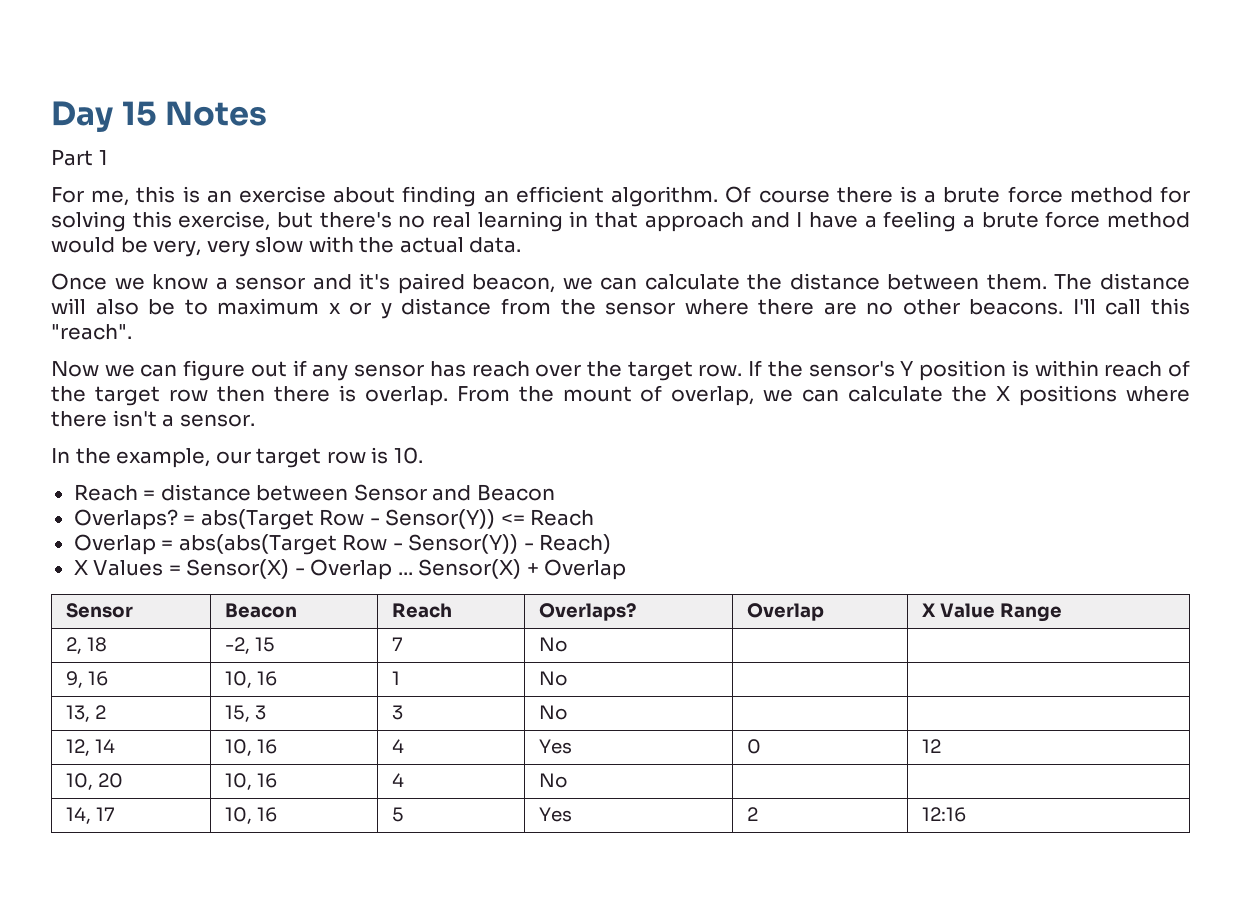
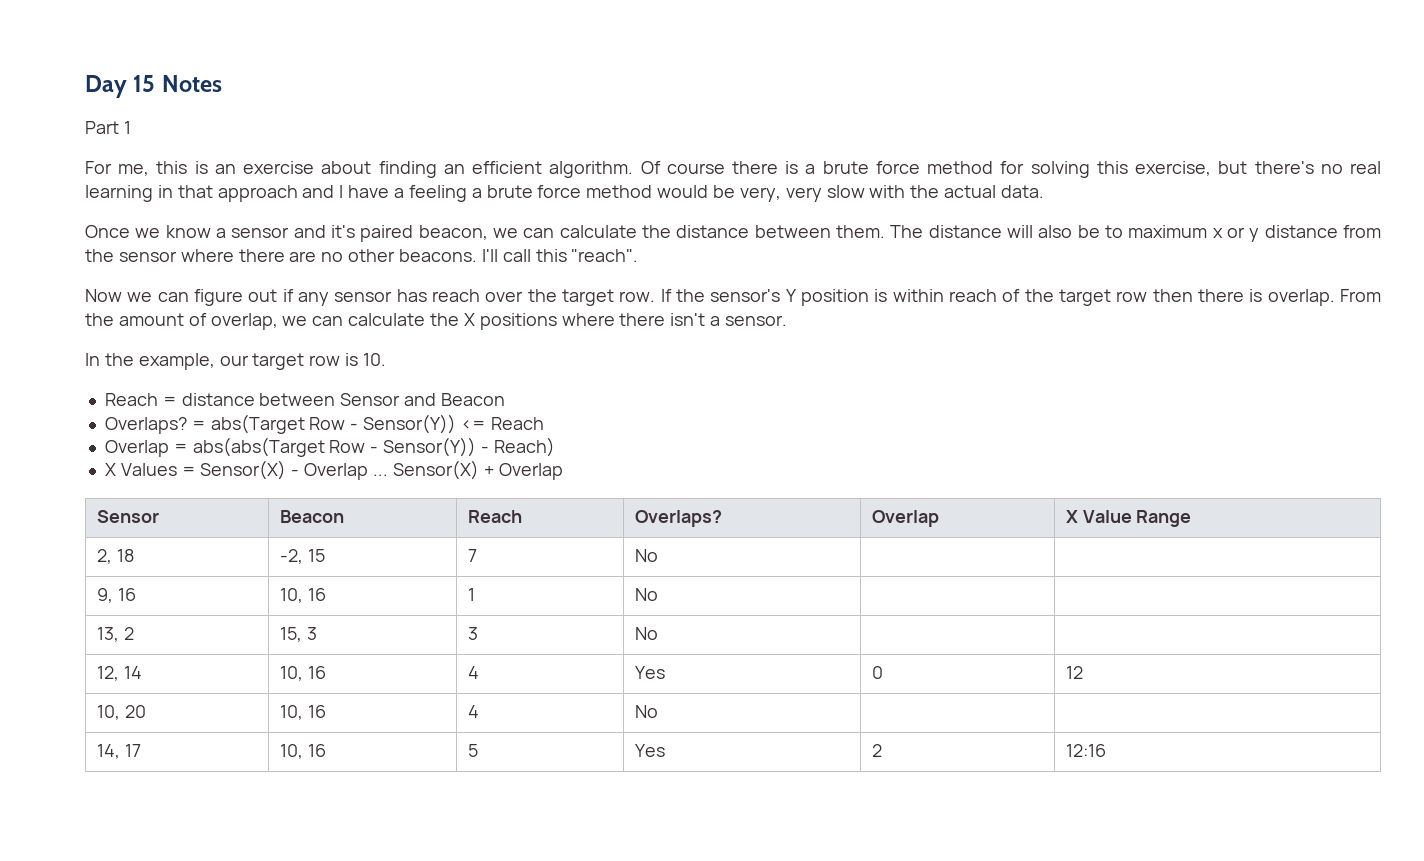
- From the mount of overlap, we can calculate the X positions where there isn't a sensor.
+ From the amount of overlap, we can calculate the X positions where there isn't a sensor.

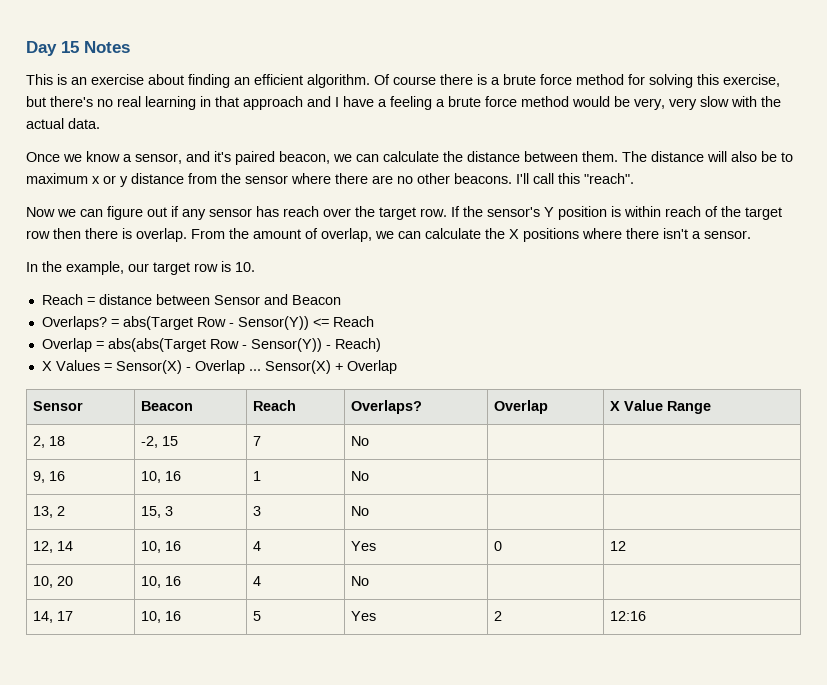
- Part 1
- For me, this is an exercise about finding an efficient algorithm.
+ This is an exercise about finding an efficient algorithm.
- Once we know a sensor and it's paired beacon, we can calculate the distance between them.
+ Once we know a sensor, and it's paired beacon, we can calculate the distance between them.

